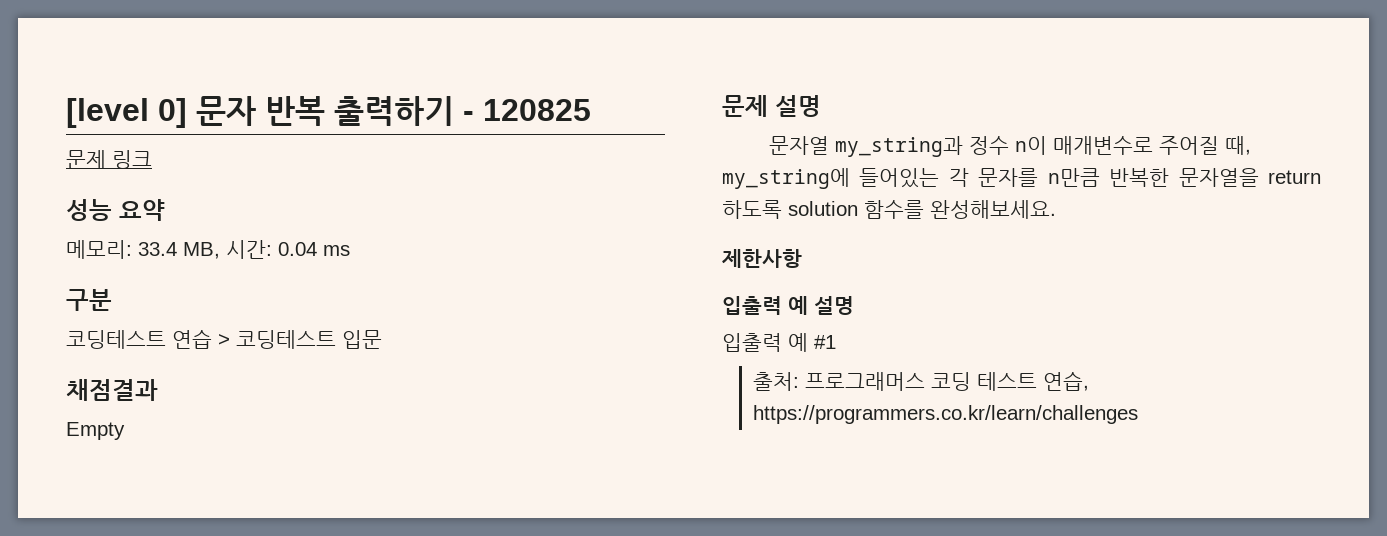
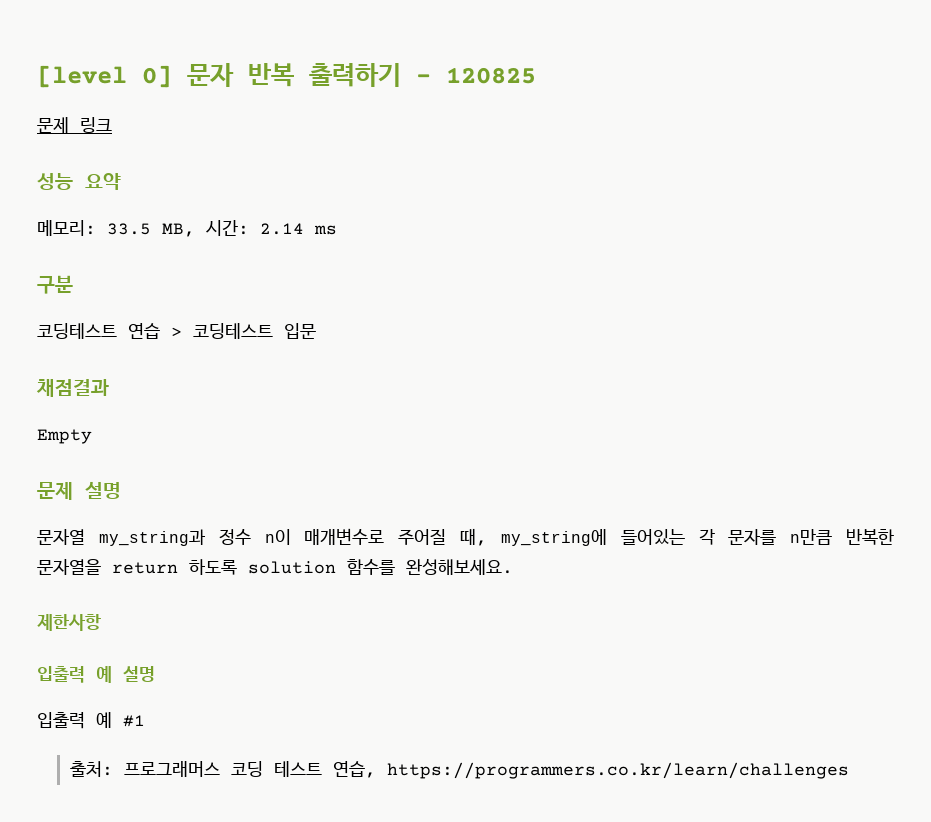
- 메모리: 33.4 MB, 시간: 0.04 ms
+ 메모리: 33.5 MB, 시간: 2.14 ms

